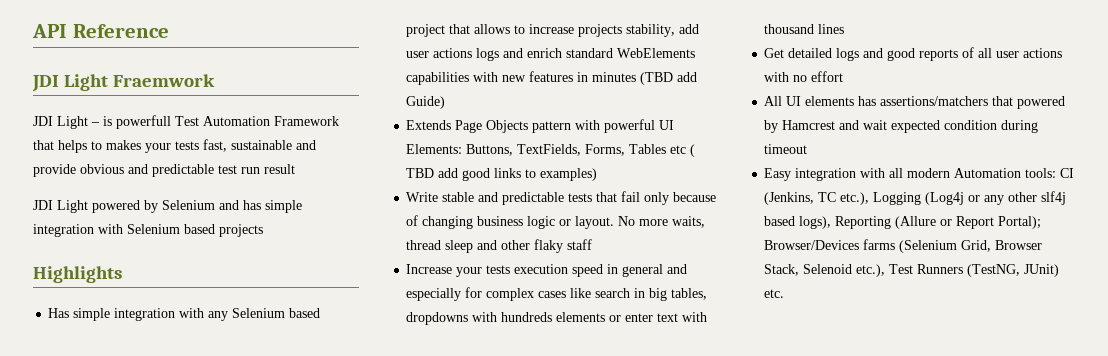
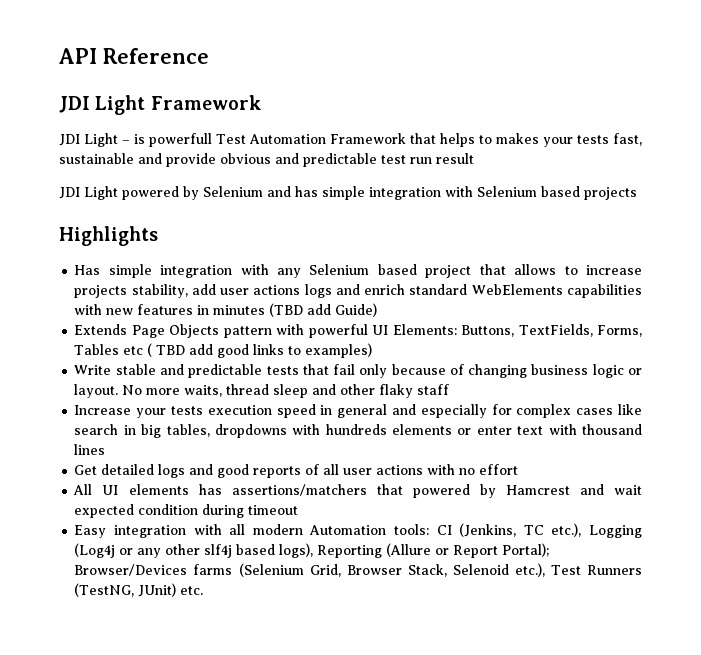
- JDI Light Fraemwork
+ JDI Light Framework

